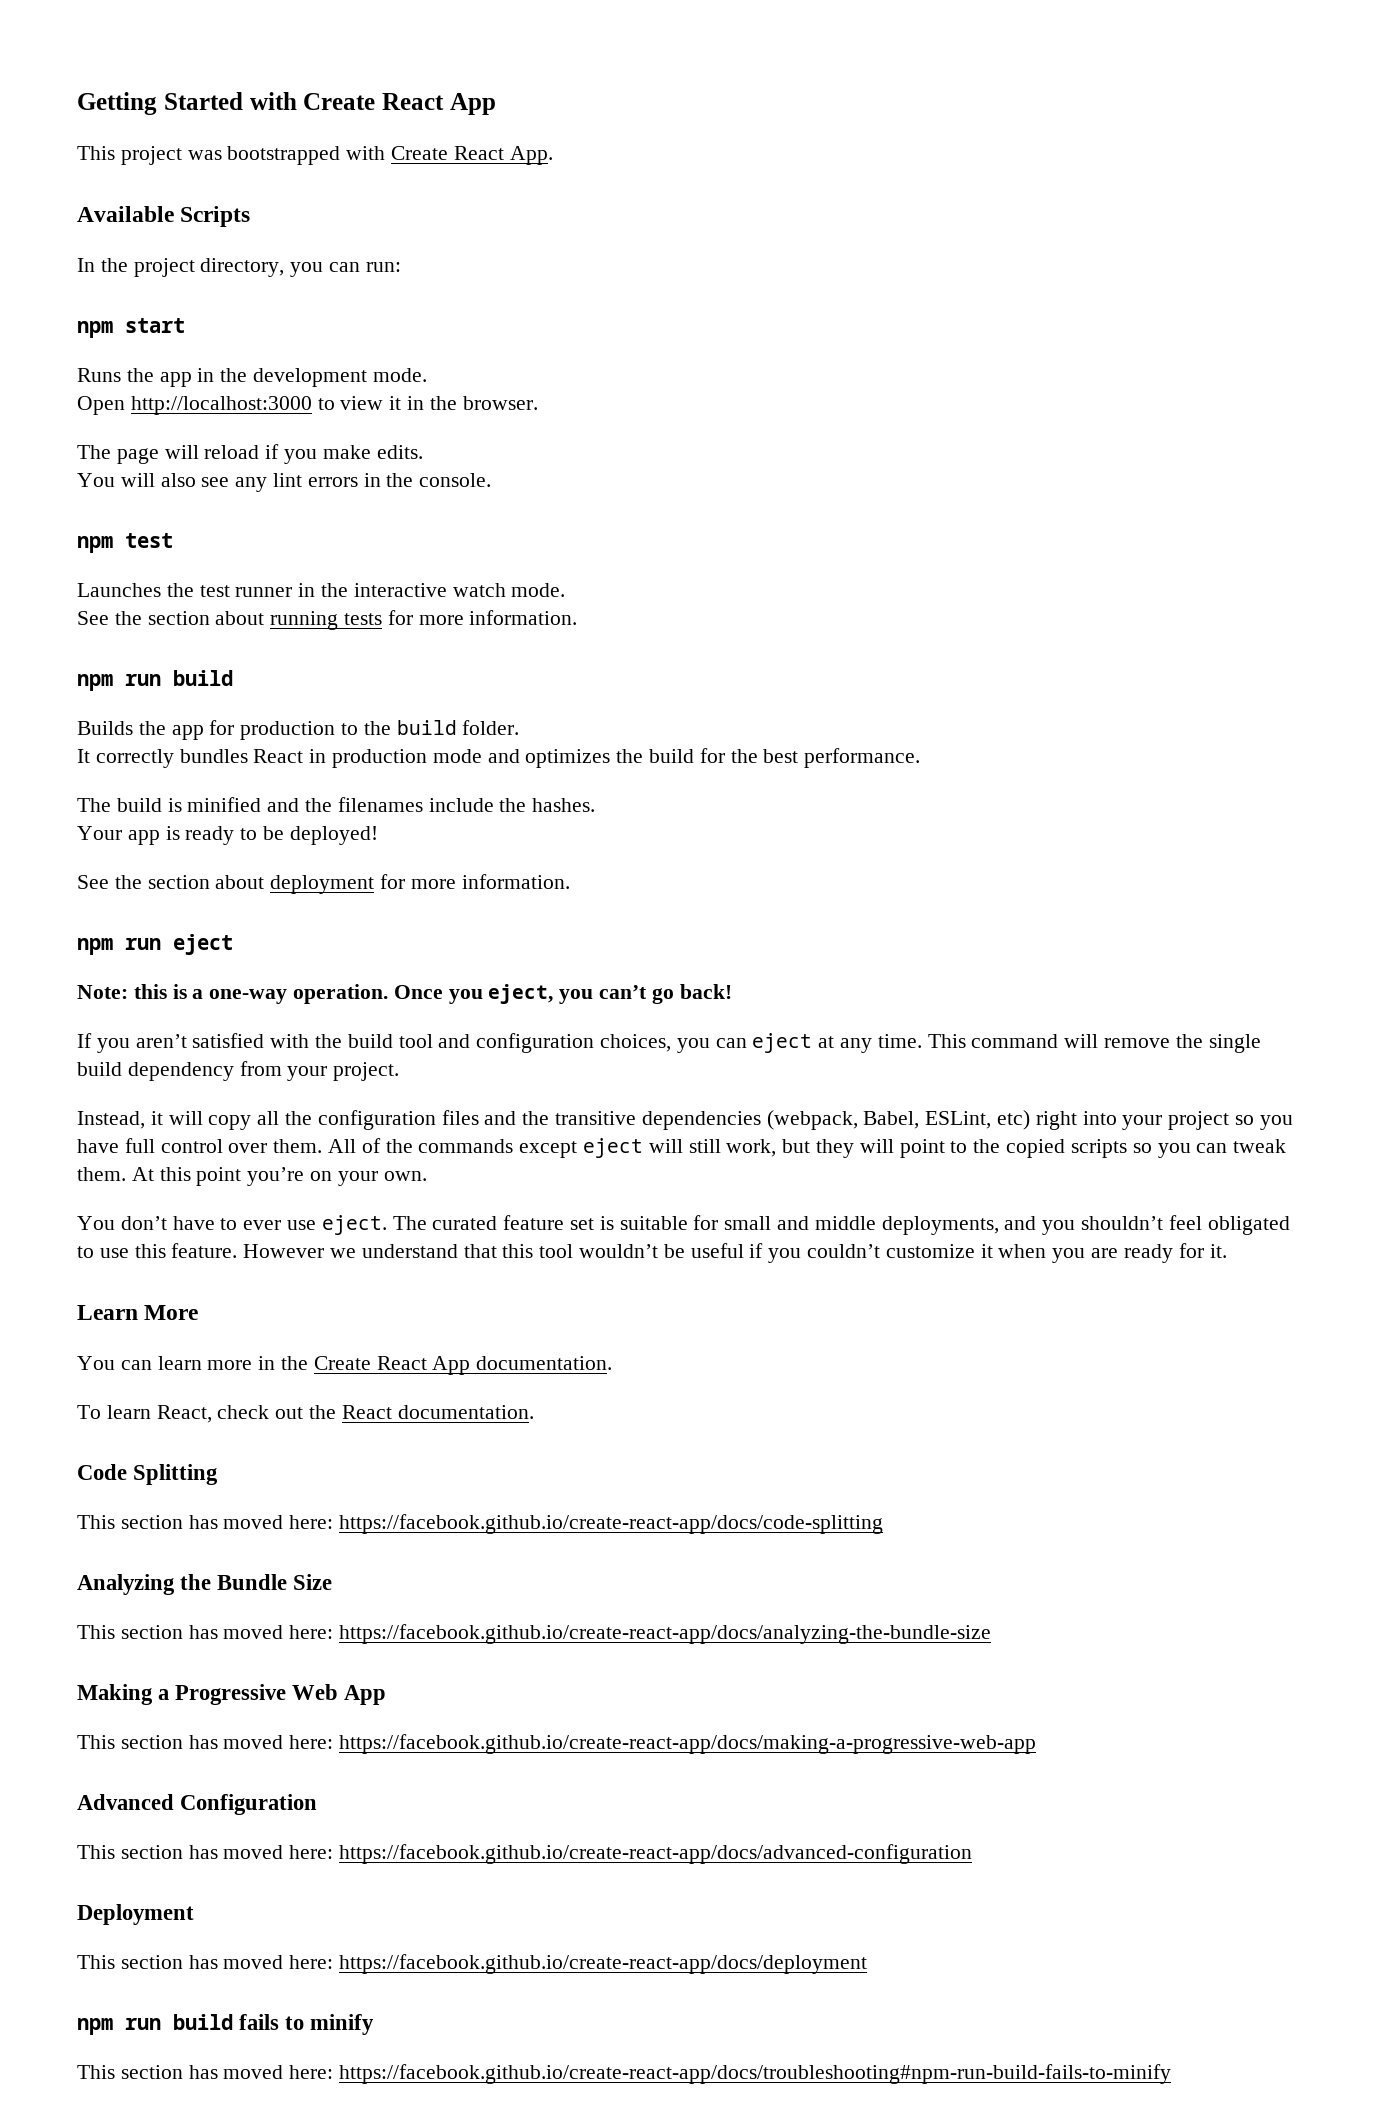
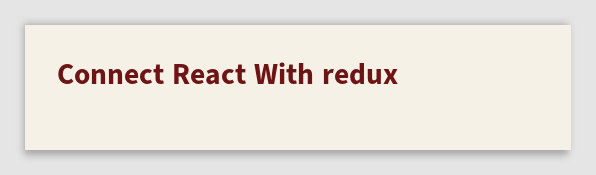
- Getting Started with Create React App
- This project was bootstrapped with Create React App.
- Available Scripts
- In the project directory, you can run:
- npm start
- Runs the app in the development mode.
- Open http://localhost:3000 to view it in the browser.
- The page will reload if you make edits.
- You will also see any lint errors in the console.
- npm test
- Launches the test runner in the interactive watch mode.
- See the section about running tests for more information.
- npm run build
- Builds the app for production to the build folder.
- It correctly bundles React in production mode and optimizes the build for the best performance.
- The build is minified and the filenames include the hashes.
- Your app is ready to be deployed!
- See the section about deployment for more information.
- npm run eject
- Note: this is a one-way operation. Once you eject, you can’t go back!
- If you aren’t satisfied with the build tool and configuration choices, you can eject at any time. This command will remove the single build dependency from your project.
- Instead, it will copy all the configuration files and the transitive dependencies (webpack, Babel, ESLint, etc) right into your project so you have full control over them. All of the commands except eject will still work, but they will point to the copied scripts so you can tweak them. At this point you’re on your own.
- You don’t have to ever use eject. The curated feature set is suitable for small and middle deployments, and you shouldn’t feel obligated to use this feature. However we understand that this tool wouldn’t be useful if you couldn’t customize it when you are ready for it.
- Learn More
- You can learn more in the Create React App documentation.
- To learn React, check out the React documentation.
- Code Splitting
- This section has moved here: https://facebook.github.io/create-react-app/docs/code-splitting
- Analyzing the Bundle Size
- This section has moved here: https://facebook.github.io/create-react-app/docs/analyzing-the-bundle-size
- Making a Progressive Web App
- This section has moved here: https://facebook.github.io/create-react-app/docs/making-a-progressive-web-app
- Advanced Configuration
- This section has moved here: https://facebook.github.io/create-react-app/docs/advanced-configuration
- Deployment
- This section has moved here: https://facebook.github.io/create-react-app/docs/deployment
- npm run build fails to minify
- This section has moved here: https://facebook.github.io/create-react-app/docs/troubleshooting#npm-run-build-fails-to-minify
+ Connect React With redux

